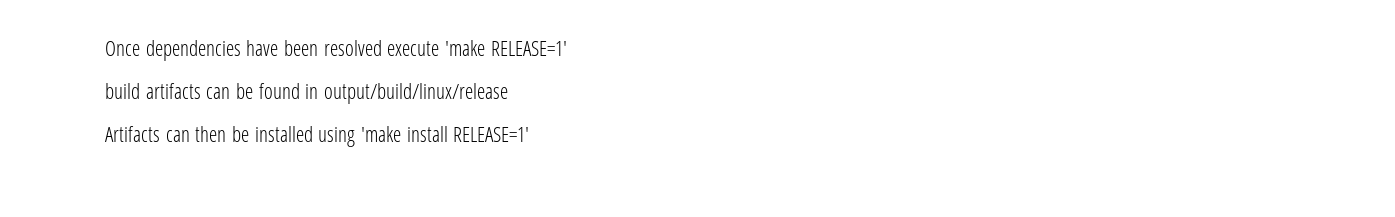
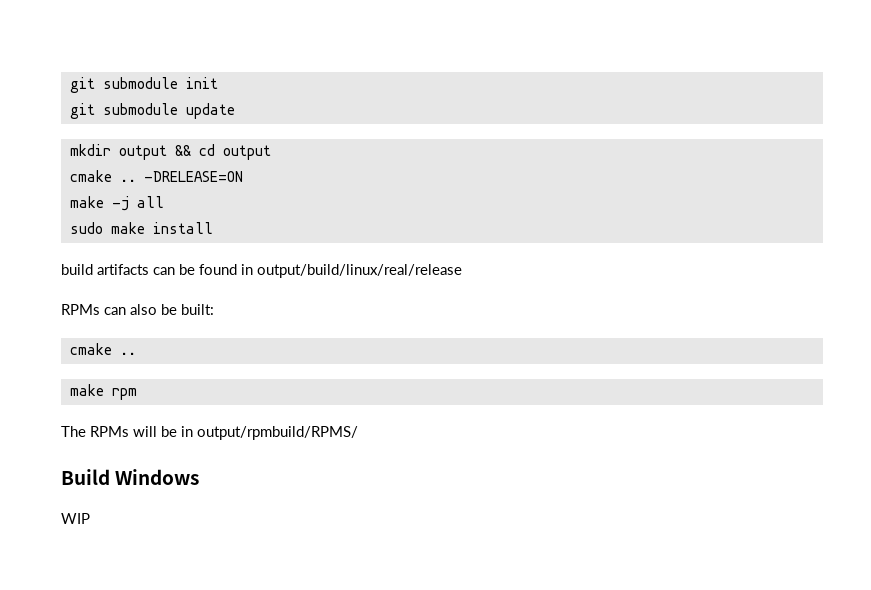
- Once dependencies have been resolved execute 'make RELEASE=1'
+ git submodule init
+ git submodule update
+ mkdir output && cd output
+ cmake .. -DRELEASE=ON
+ make -j all
+ sudo make install
- build artifacts can be found in output/build/linux/release
- Artifacts can then be installed using 'make install RELEASE=1'
+ build artifacts can be found in output/build/linux/real/release
+ RPMs can also be built:
+ cmake ..
+ make rpm
+ The RPMs will be in output/rpmbuild/RPMS/
+ Build Windows
+ WIP

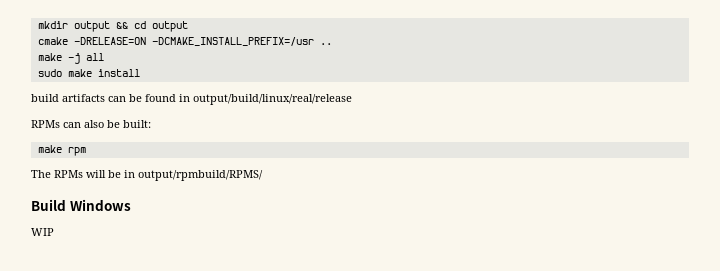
- git submodule init
- git submodule update
- cmake .. -DRELEASE=ON
+ cmake -DRELEASE=ON -DCMAKE_INSTALL_PREFIX=/usr ..
  RPMs can also be built:
- cmake ..

